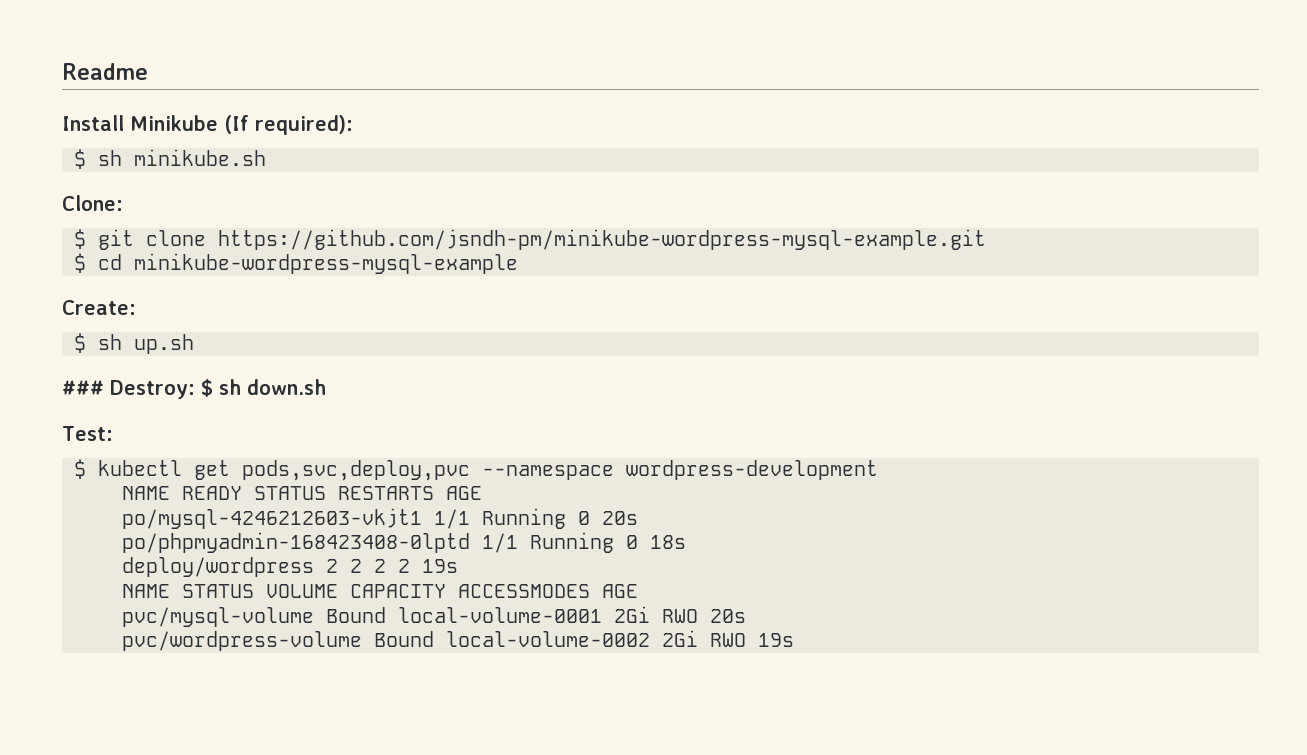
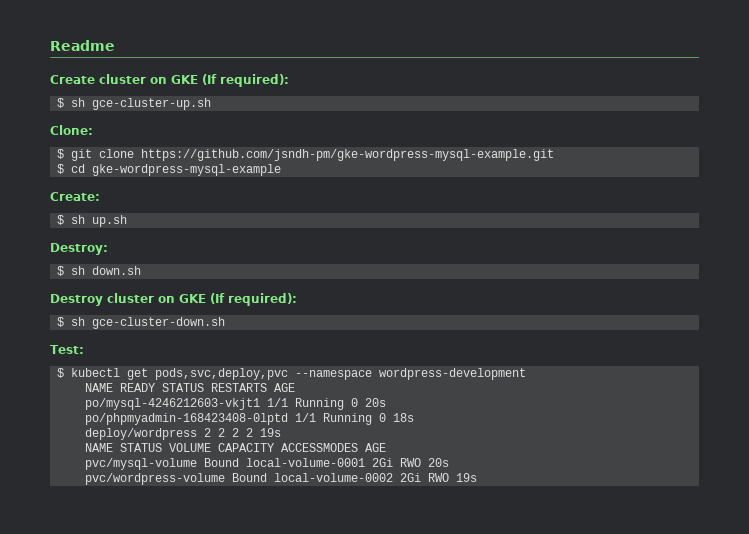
- Install Minikube (If required):
- $ sh minikube.sh
+ Create cluster on GKE (If required):
+ $ sh gce-cluster-up.sh
- $ git clone https://github.com/jsndh-pm/minikube-wordpress-mysql-example.git
+ $ git clone https://github.com/jsndh-pm/gke-wordpress-mysql-example.git
- $ cd minikube-wordpress-mysql-example
+ $ cd gke-wordpress-mysql-example
- ### Destroy: $ sh down.sh
+ Destroy:
+ $ sh down.sh
+ Destroy cluster on GKE (If required):
+ $ sh gce-cluster-down.sh

